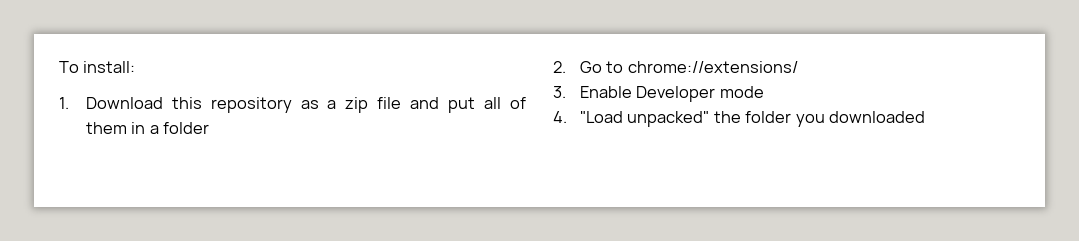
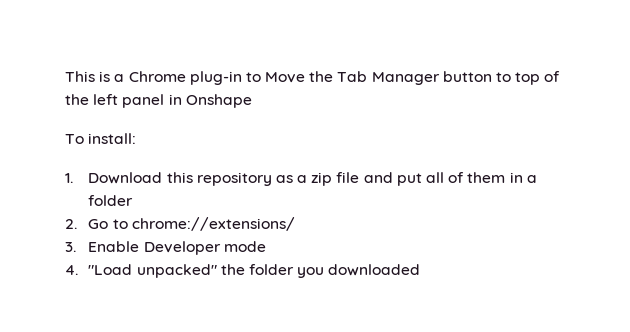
+ This is a Chrome plug-in to Move the Tab Manager button to top of the left panel in Onshape

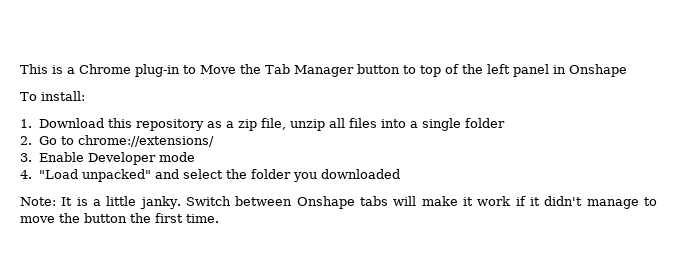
- 1. Download this repository as a zip file and put all of them in a folder
+ 1. Download this repository as a zip file, unzip all files into a single folder
- 4. "Load unpacked" the folder you downloaded
+ 4. "Load unpacked" and select the folder you downloaded
+ Note: It is a little janky. Switch between Onshape tabs will make it work if it didn't manage to move the button the first time.

